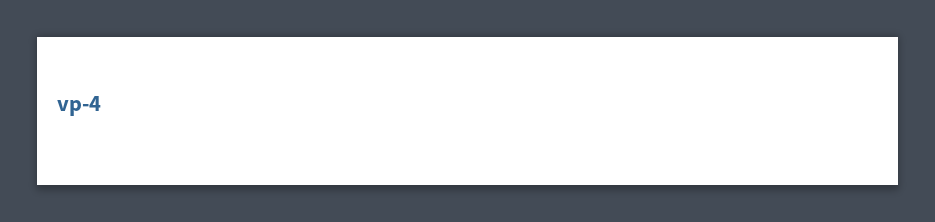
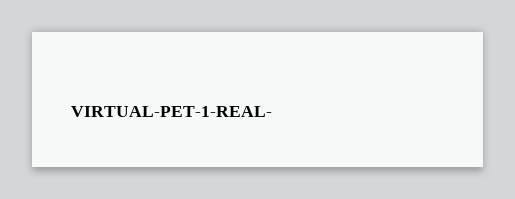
- vp-4
+ VIRTUAL-PET-1-REAL-

